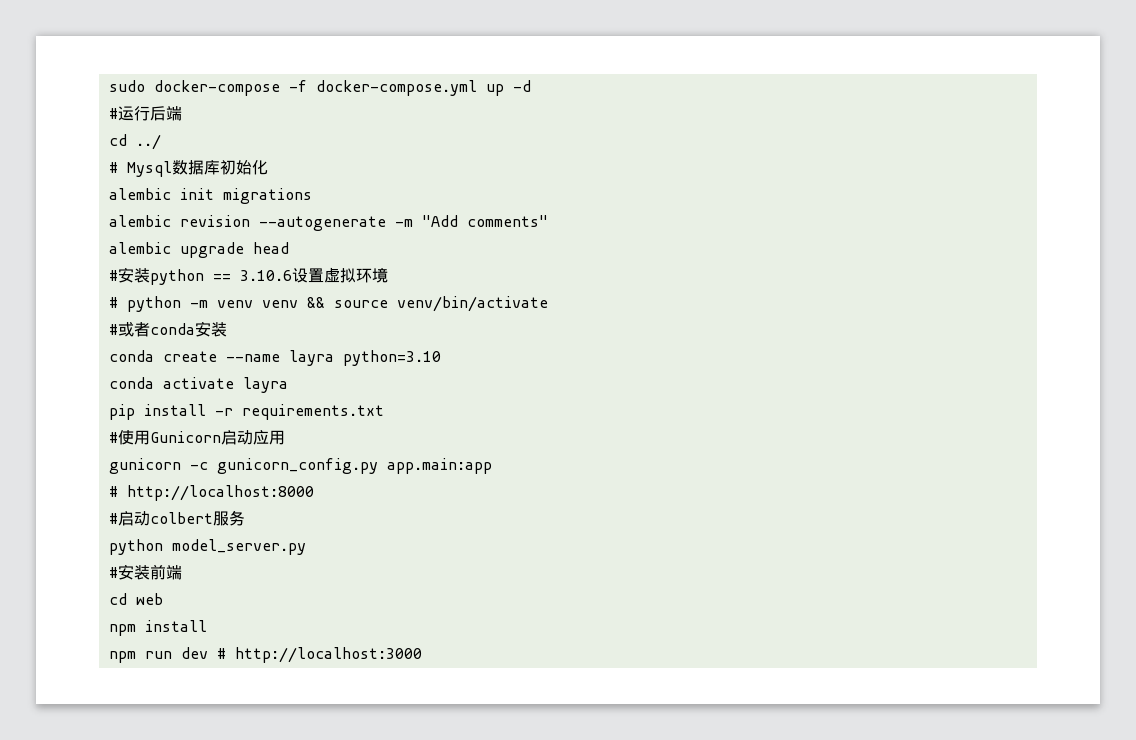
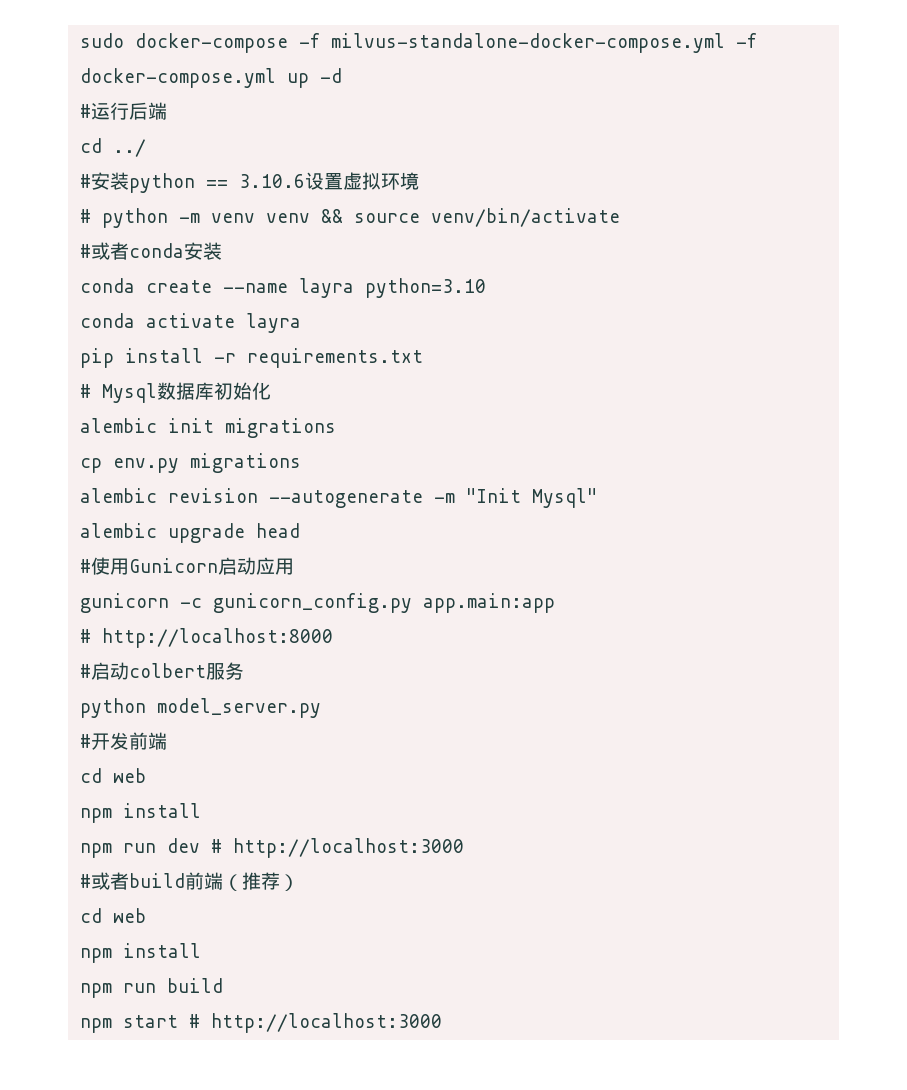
- sudo docker-compose -f docker-compose.yml up -d
+ sudo docker-compose -f milvus-standalone-docker-compose.yml -f docker-compose.yml up -d
- # Mysql数据库初始化
- alembic init migrations
- alembic revision --autogenerate -m "Add comments"
- alembic upgrade head
+ # Mysql数据库初始化
+ alembic init migrations
+ cp env.py migrations
+ alembic revision --autogenerate -m "Init Mysql"
+ alembic upgrade head
- #安装前端
+ #开发前端
+ #或者build前端（推荐）
+ cd web
+ npm install
+ npm run build
+ npm start # http://localhost:3000

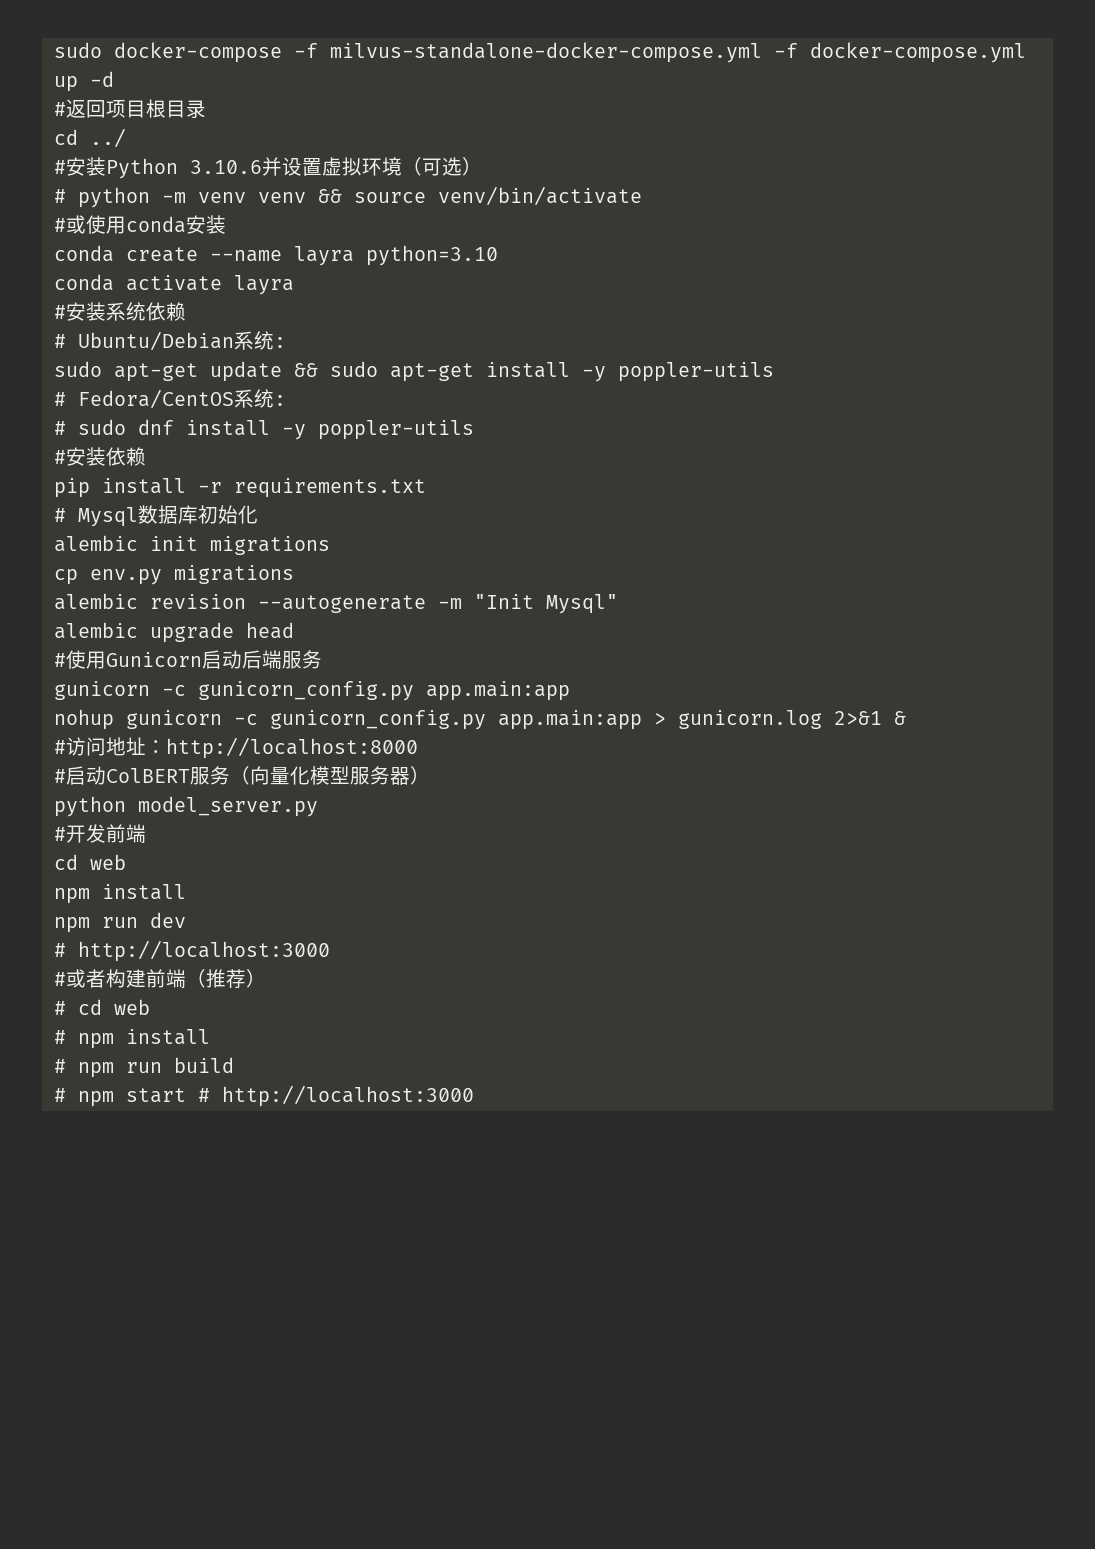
- #运行后端
+ #返回项目根目录
- #安装python == 3.10.6设置虚拟环境
+ #安装Python 3.10.6并设置虚拟环境（可选）
- #或者conda安装
+ #或使用conda安装
+ #安装系统依赖
+ # Ubuntu/Debian系统:
+ sudo apt-get update && sudo apt-get install -y poppler-utils
+ # Fedora/CentOS系统:
+ # sudo dnf install -y poppler-utils
+ #安装依赖
- #使用Gunicorn启动应用
+ #使用Gunicorn启动后端服务
  gunicorn -c gunicorn_config.py app.main:app
- # http://localhost:8000
+ nohup gunicorn -c gunicorn_config.py app.main:app > gunicorn.log 2>&1 &
+ #访问地址：http://localhost:8000
- #启动colbert服务
+ #启动ColBERT服务（向量化模型服务器）
- npm run dev # http://localhost:3000
+ npm run dev
+ # http://localhost:3000
- #或者build前端（推荐）
- cd web
- npm install
- npm run build
+ #或者构建前端（推荐）
+ # cd web
+ # npm install
+ # npm run build
- npm start # http://localhost:3000
+ # npm start # http://localhost:3000

